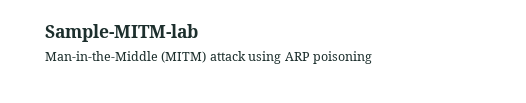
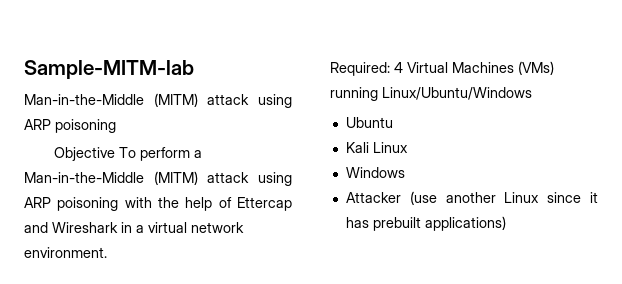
+ Objective To perform a Man-in-the-Middle (MITM) attack using ARP poisoning with the help of Ettercap and Wireshark in a virtual network environment.
+ Required: 4 Virtual Machines (VMs) running Linux/Ubuntu/Windows
+ Ubuntu
+ Kali Linux
+ Windows
+ Attacker (use another Linux since it has prebuilt applications)

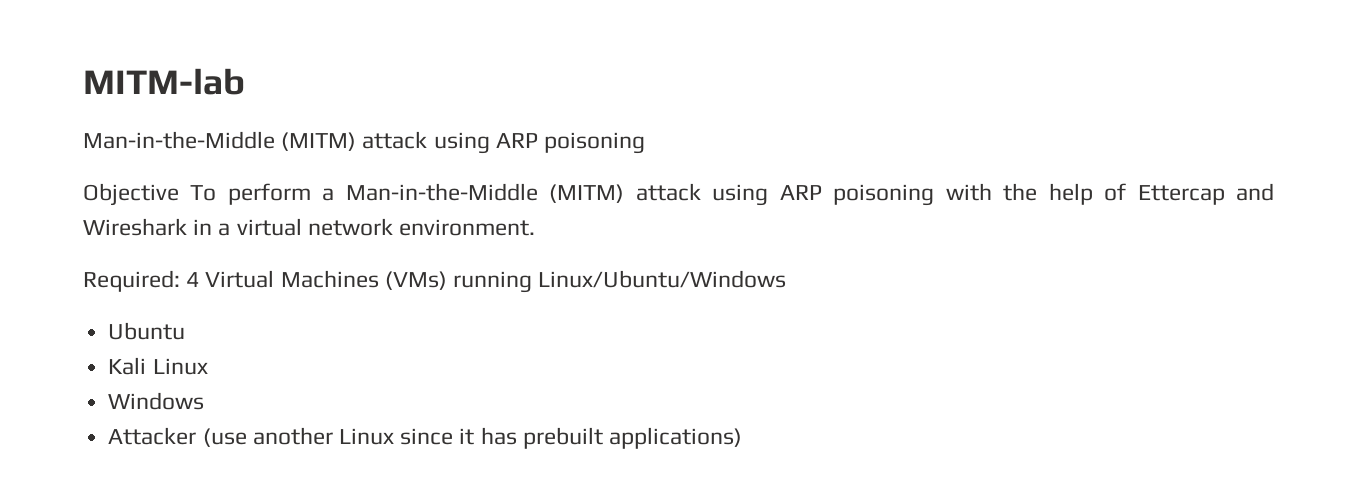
- Sample-MITM-lab
+ MITM-lab

